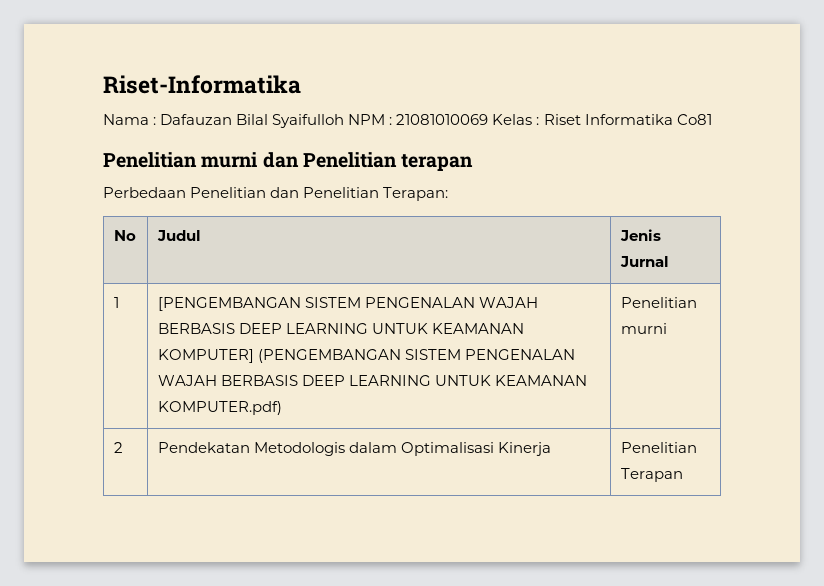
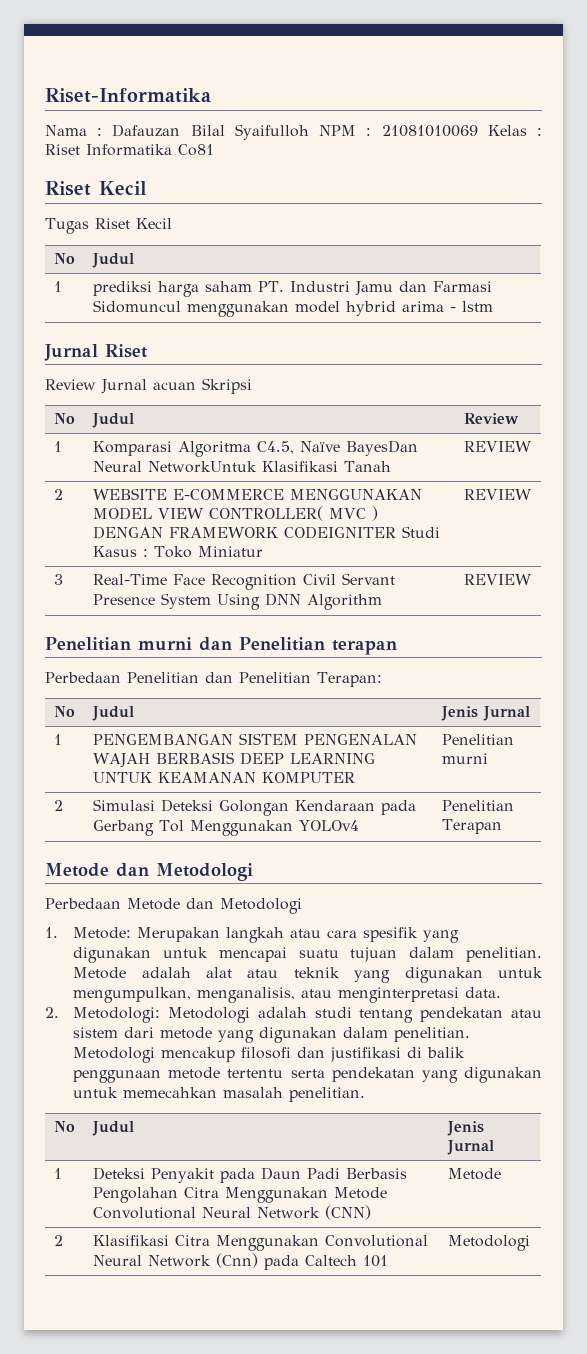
  Nama : Dafauzan Bilal Syaifulloh NPM : 21081010069 Kelas : Riset Informatika Co81
+ Riset Kecil
+ Tugas Riset Kecil
+ No | Judul
+ 1 | prediksi harga saham PT. Industri Jamu dan Farmasi Sidomuncul menggunakan model hybrid arima - lstm
+ Jurnal Riset
+ Review Jurnal acuan Skripsi
+ No | Judul | Review
+ 1 | Komparasi Algoritma C4.5, Naïve BayesDan Neural NetworkUntuk Klasifikasi Tanah | REVIEW
+ 2 | WEBSITE E-COMMERCE MENGGUNAKAN MODEL VIEW CONTROLLER( MVC ) DENGAN FRAMEWORK CODEIGNITER Studi Kasus : Toko Miniatur | REVIEW
+ 3 | Real-Time Face Recognition Civil Servant Presence System Using DNN Algorithm | REVIEW
- 1 | [PENGEMBANGAN SISTEM PENGENALAN WAJAH BERBASIS DEEP LEARNING UNTUK KEAMANAN KOMPUTER] (PENGEMBANGAN SISTEM PENGENALAN WAJAH BERBASIS DEEP LEARNING UNTUK KEAMANAN KOMPUTER.pdf) | Penelitian murni
- 2 | Pendekatan Metodologis dalam Optimalisasi Kinerja | Penelitian Terapan
+ 1 | PENGEMBANGAN SISTEM PENGENALAN WAJAH BERBASIS DEEP LEARNING UNTUK KEAMANAN KOMPUTER | Penelitian murni
+ 2 | Simulasi Deteksi Golongan Kendaraan pada Gerbang Tol Menggunakan YOLOv4 | Penelitian Terapan
+ Metode dan Metodologi
+ Perbedaan Metode dan Metodologi
+ 1. Metode: Merupakan langkah atau cara spesifik yang digunakan untuk mencapai suatu tujuan dalam penelitian. Metode adalah alat atau teknik yang digunakan untuk mengumpulkan, menganalisis, atau menginterpretasi data.
+ 2. Metodologi: Metodologi adalah studi tentang pendekatan atau sistem dari metode yang digunakan dalam penelitian. Metodologi mencakup filosofi dan justifikasi di balik penggunaan metode tertentu serta pendekatan yang digunakan untuk memecahkan masalah penelitian.
+ No | Judul | Jenis Jurnal
+ 1 | Deteksi Penyakit pada Daun Padi Berbasis Pengolahan Citra Menggunakan Metode Convolutional Neural Network (CNN) | Metode
+ 2 | Klasifikasi Citra Menggunakan Convolutional Neural Network (Cnn) pada Caltech 101 | Metodologi

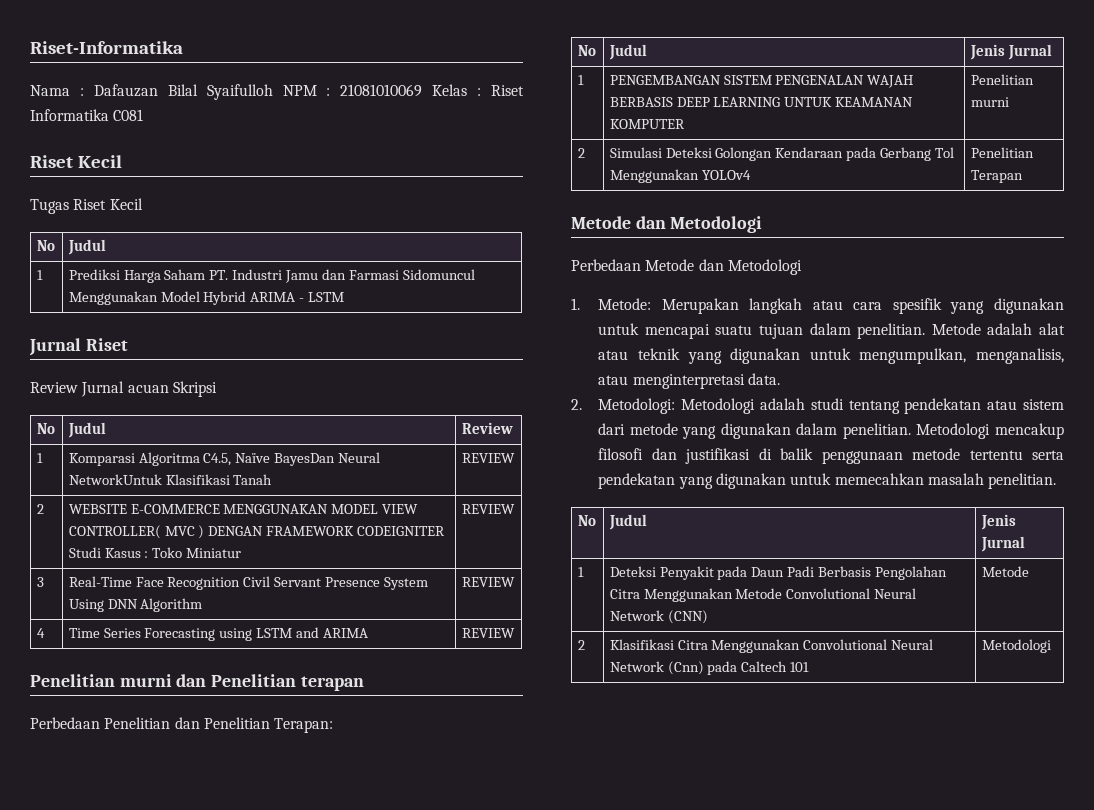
- Nama : Dafauzan Bilal Syaifulloh NPM : 21081010069 Kelas : Riset Informatika Co81
+ Nama : Dafauzan Bilal Syaifulloh NPM : 21081010069 Kelas : Riset Informatika C081
- 1 | prediksi harga saham PT. Industri Jamu dan Farmasi Sidomuncul menggunakan model hybrid arima - lstm
+ 1 | Prediksi Harga Saham PT. Industri Jamu dan Farmasi Sidomuncul Menggunakan Model Hybrid ARIMA - LSTM
+ 4 | Time Series Forecasting using LSTM and ARIMA | REVIEW

